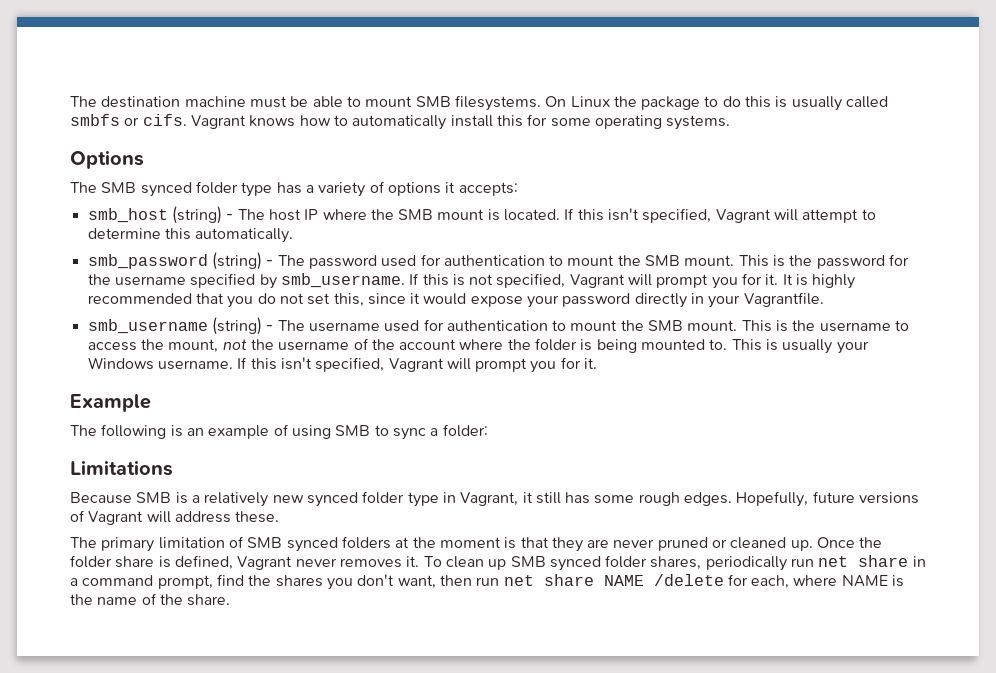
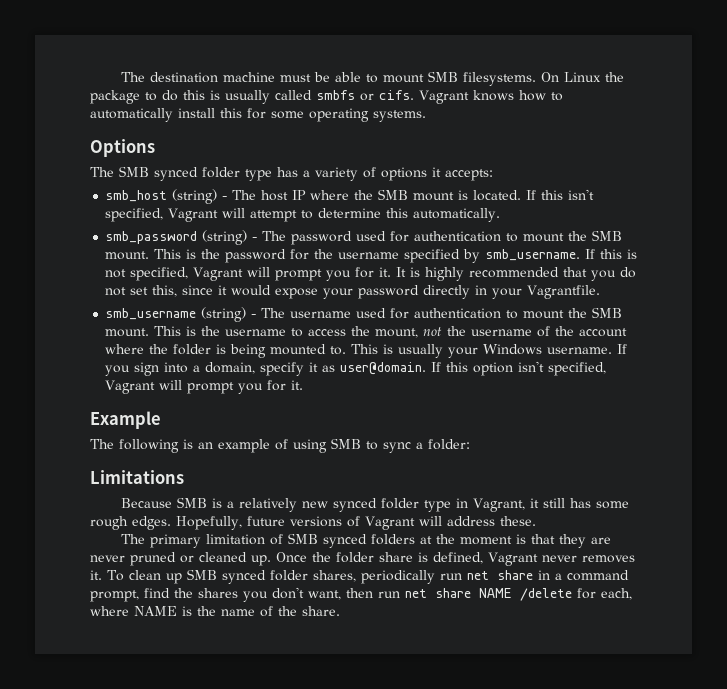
- If this isn't specified, Vagrant will prompt you for it.
+ If you sign into a domain, specify it as user@domain. If this option isn't specified, Vagrant will prompt you for it.

